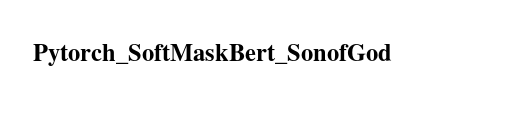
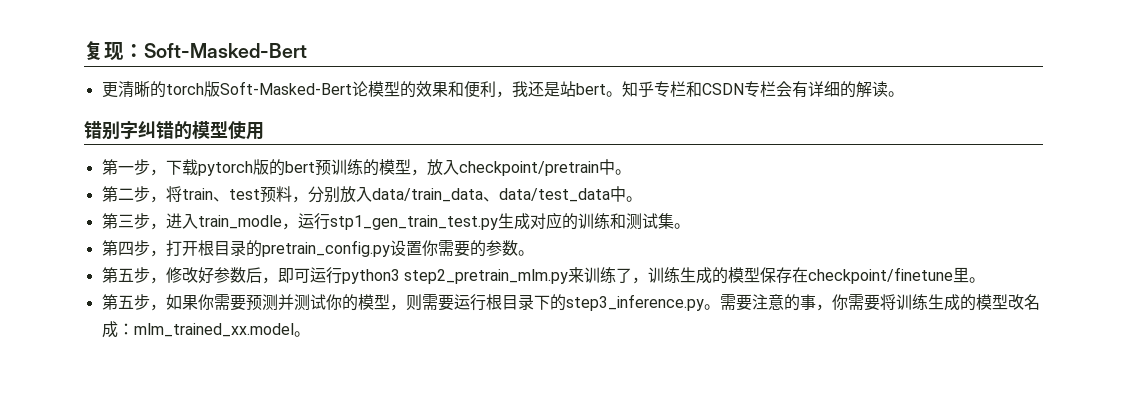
- Pytorch_SoftMaskBert_SonofGod
+ 复现：Soft-Masked-Bert
+ 更清晰的torch版Soft-Masked-Bert论模型的效果和便利，我还是站bert。知乎专栏和CSDN专栏会有详细的解读。
+ 错别字纠错的模型使用
+ 第一步，下载pytorch版的bert预训练的模型，放入checkpoint/pretrain中。
+ 第二步，将train、test预料，分别放入data/train_data、data/test_data中。
+ 第三步，进入train_modle，运行stp1_gen_train_test.py生成对应的训练和测试集。
+ 第四步，打开根目录的pretrain_config.py设置你需要的参数。
+ 第五步，修改好参数后，即可运行python3 step2_pretrain_mlm.py来训练了，训练生成的模型保存在checkpoint/finetune里。
+ 第五步，如果你需要预测并测试你的模型，则需要运行根目录下的step3_inference.py。需要注意的事，你需要将训练生成的模型改名成：mlm_trained_xx.model。

